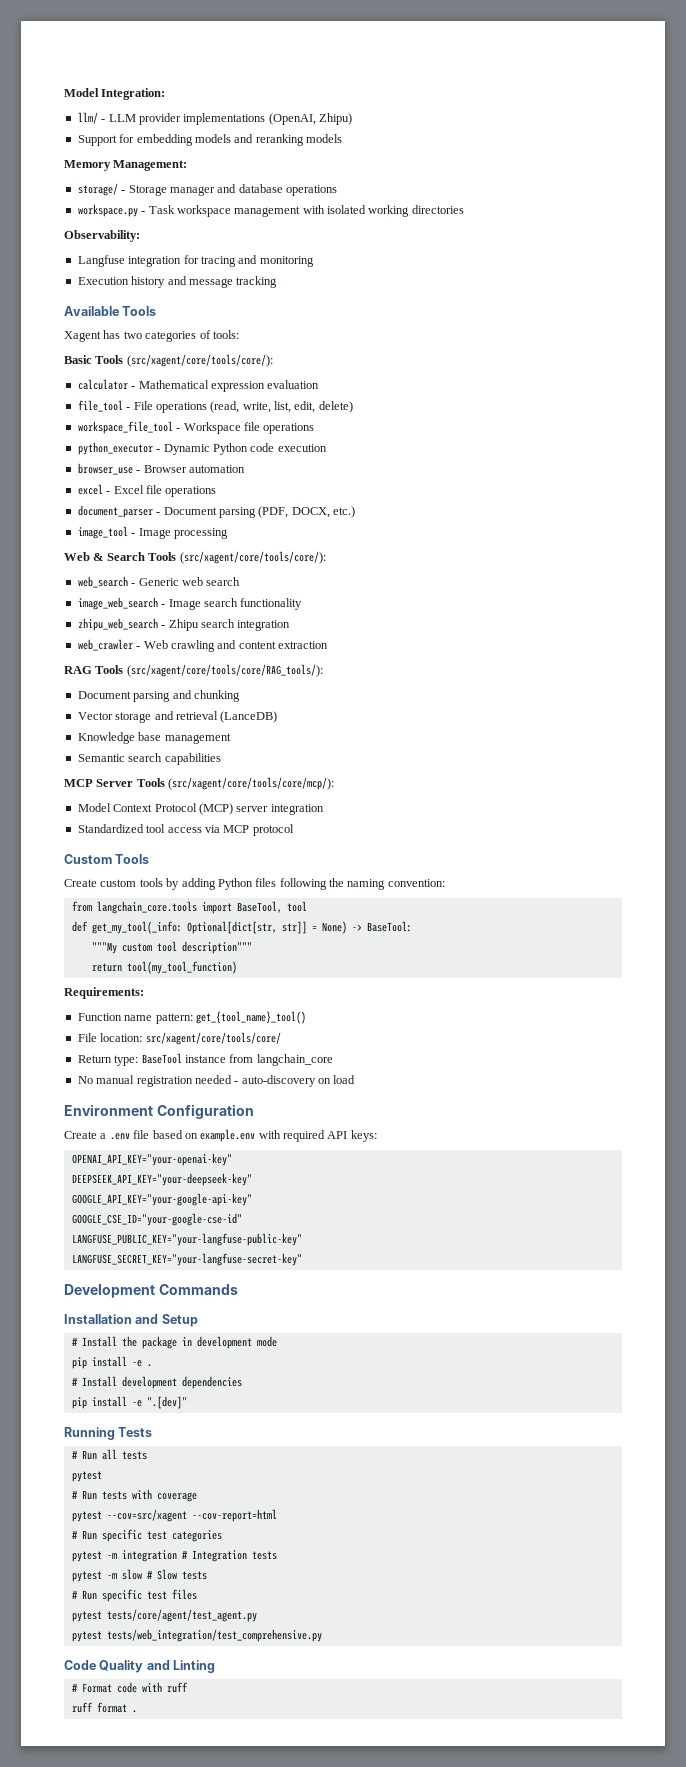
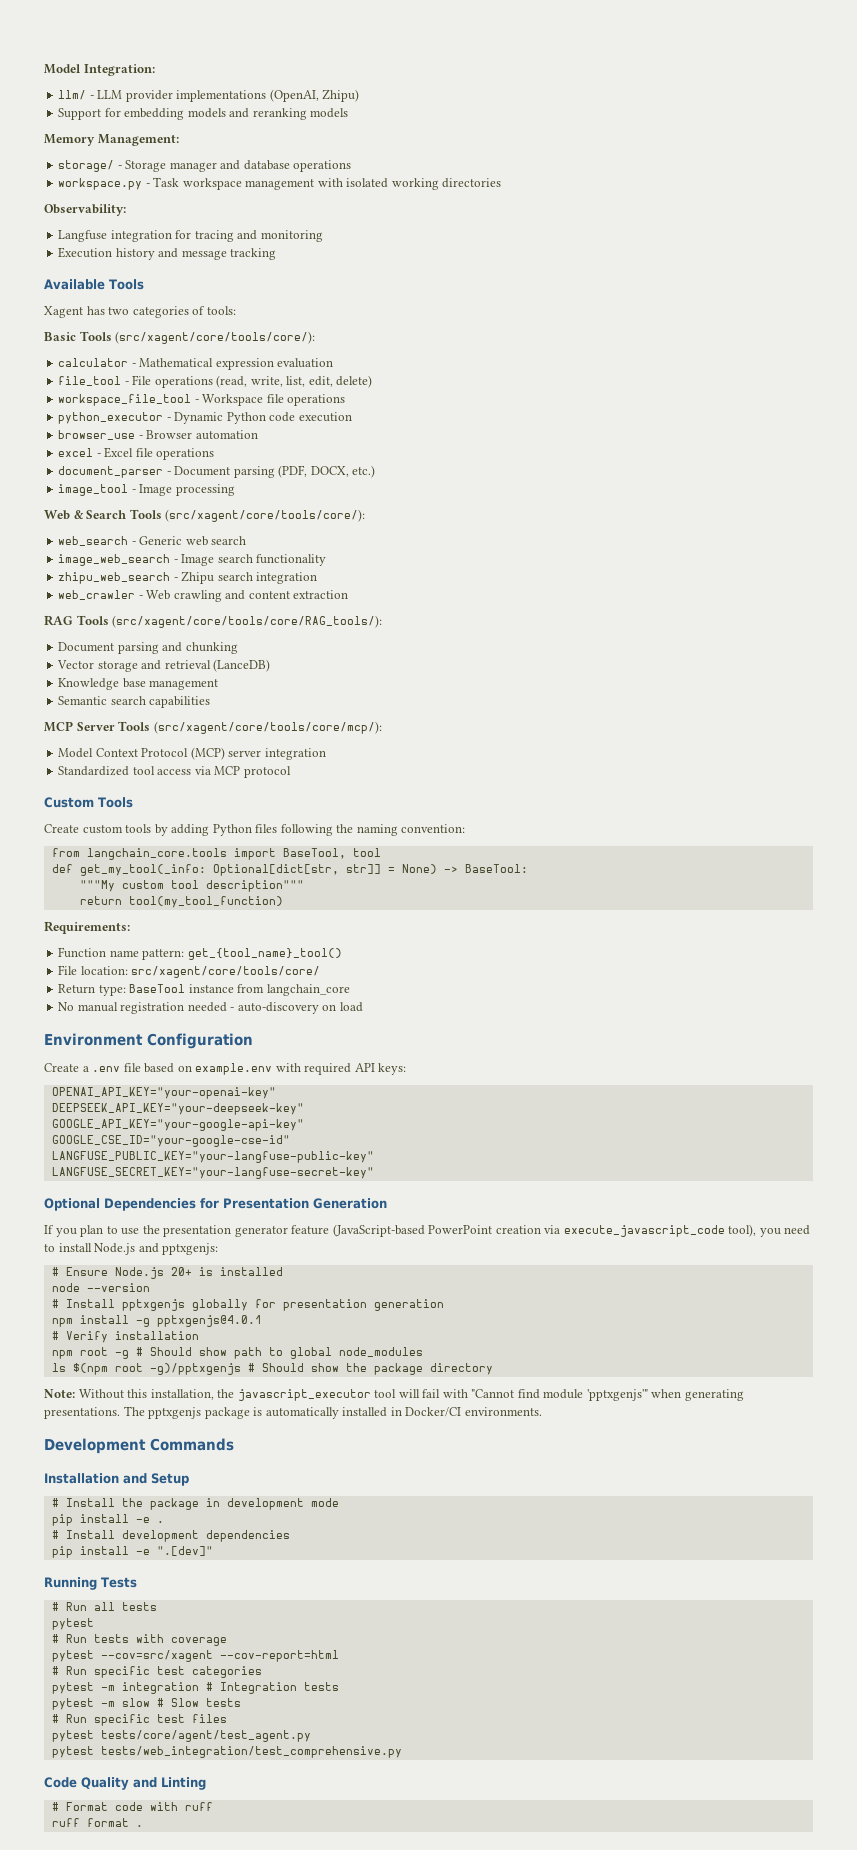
+ Optional Dependencies for Presentation Generation
+ If you plan to use the presentation generator feature (JavaScript-based PowerPoint creation via execute_javascript_code tool), you need to install Node.js and pptxgenjs:
+ # Ensure Node.js 20+ is installed
+ node --version
+ # Install pptxgenjs globally for presentation generation
+ npm install -g pptxgenjs@4.0.1
+ # Verify installation
+ npm root -g # Should show path to global node_modules
+ ls $(npm root -g)/pptxgenjs # Should show the package directory
+ Note: Without this installation, the javascript_executor tool will fail with "Cannot find module 'pptxgenjs'" when generating presentations. The pptxgenjs package is automatically installed in Docker/CI environments.

